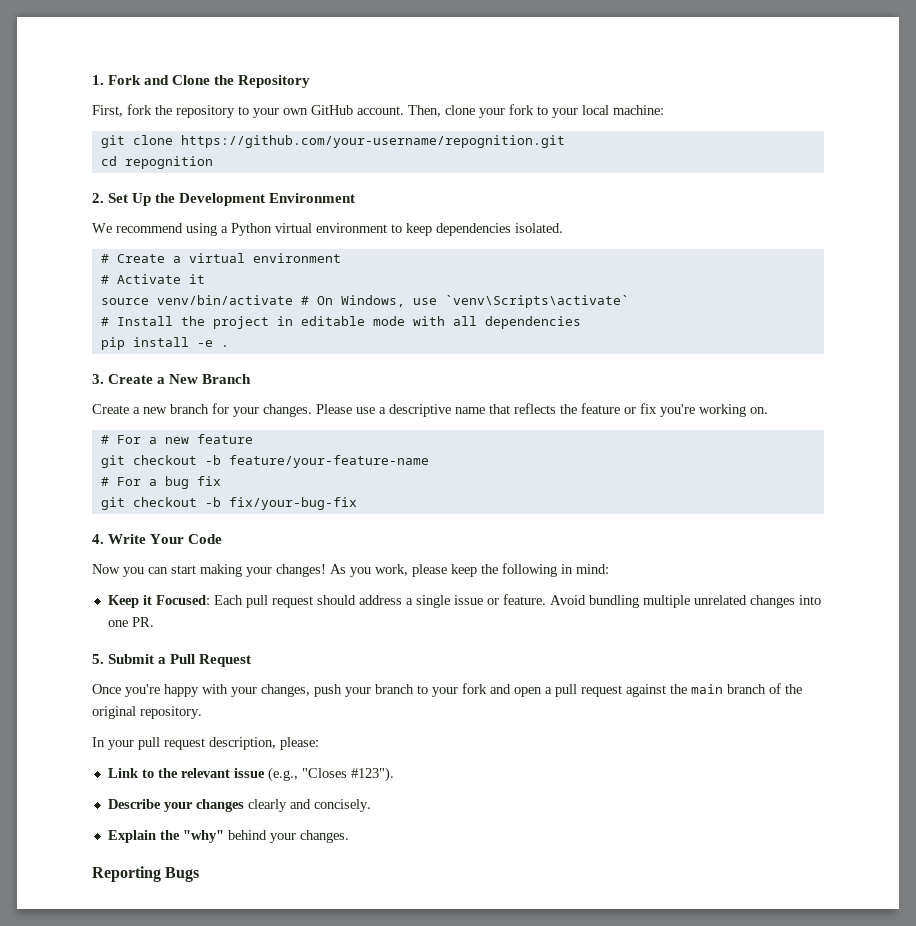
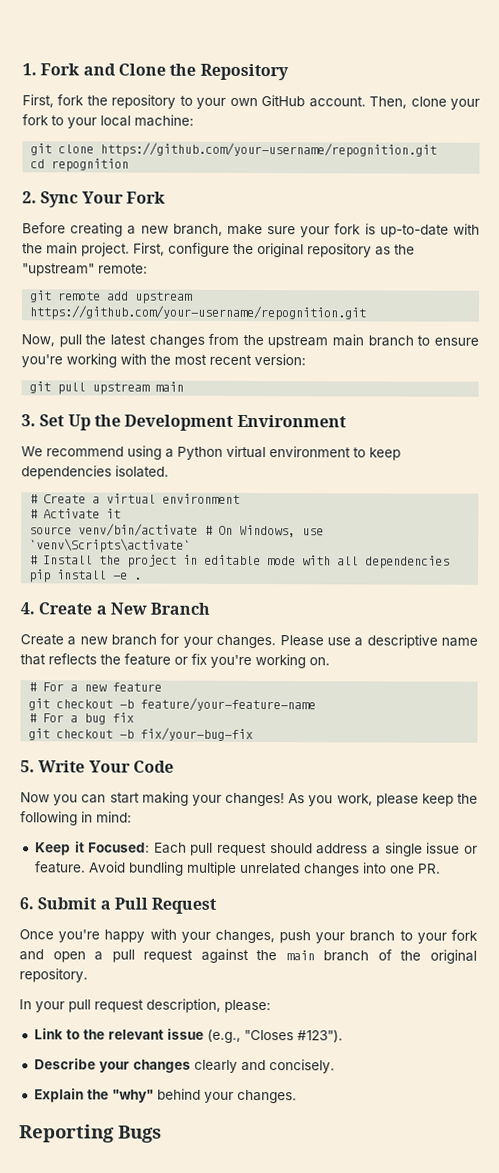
- 2. Set Up the Development Environment
+ 2. Sync Your Fork
+ Before creating a new branch, make sure your fork is up-to-date with the main project. First, configure the original repository as the "upstream" remote:
+ git remote add upstream https://github.com/your-username/repognition.git
+ Now, pull the latest changes from the upstream main branch to ensure you're working with the most recent version:
+ git pull upstream main
+ 3. Set Up the Development Environment
- 3. Create a New Branch
+ 4. Create a New Branch
- 4. Write Your Code
+ 5. Write Your Code
- 5. Submit a Pull Request
+ 6. Submit a Pull Request

